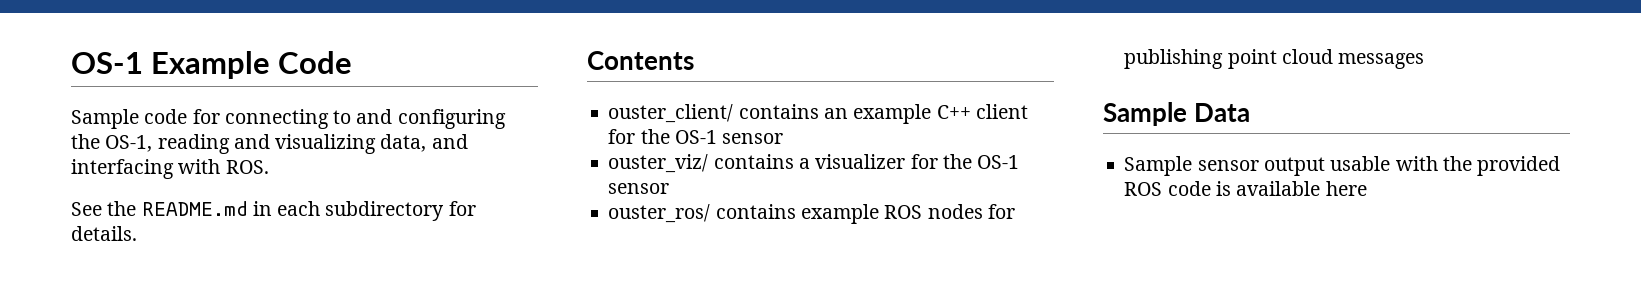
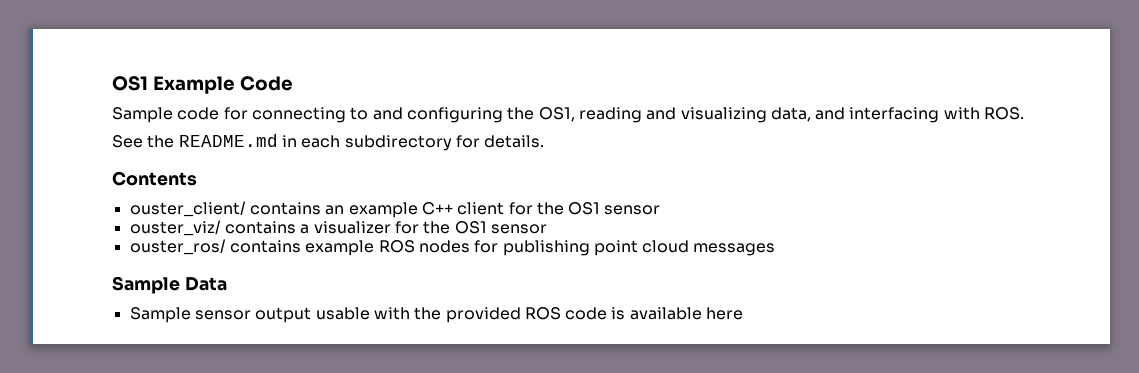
- OS-1 Example Code
+ OS1 Example Code
- Sample code for connecting to and configuring the OS-1, reading and visualizing data, and interfacing with ROS.
+ Sample code for connecting to and configuring the OS1, reading and visualizing data, and interfacing with ROS.
- ouster_client/ contains an example C++ client for the OS-1 sensor
+ ouster_client/ contains an example C++ client for the OS1 sensor
- ouster_viz/ contains a visualizer for the OS-1 sensor
+ ouster_viz/ contains a visualizer for the OS1 sensor

